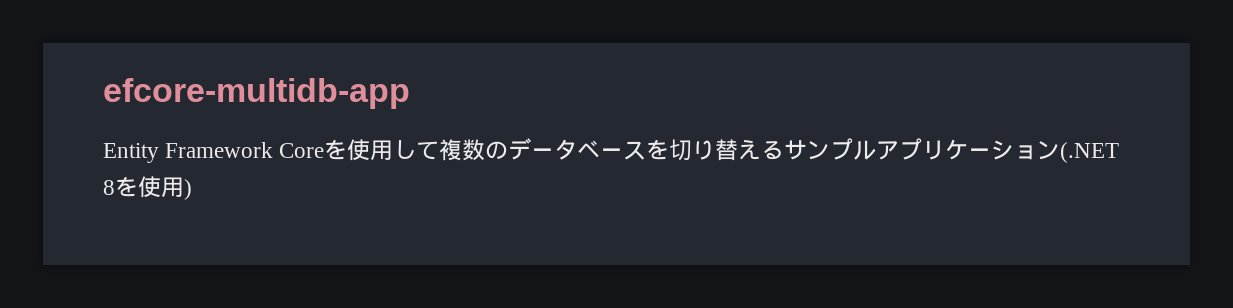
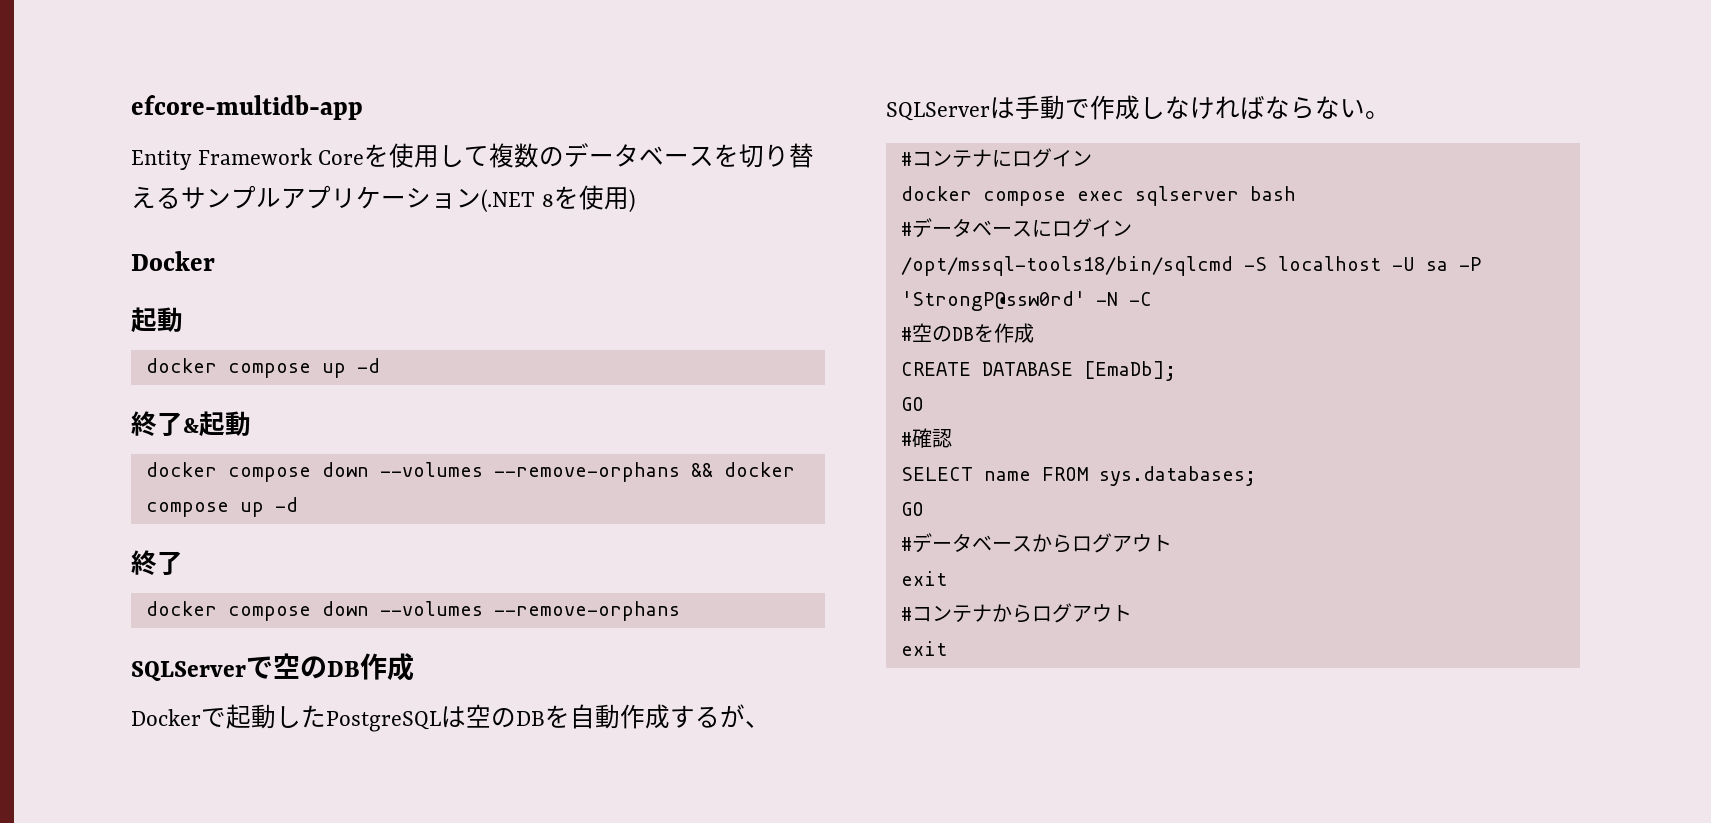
  Entity Framework Coreを使用して複数のデータベースを切り替えるサンプルアプリケーション(.NET 8を使用)
+ Docker
+ 起動
+ docker compose up -d
+ 終了&起動
+ docker compose down --volumes --remove-orphans && docker compose up -d
+ 終了
+ docker compose down --volumes --remove-orphans
+ SQLServerで空のDB作成
+ Dockerで起動したPostgreSQLは空のDBを自動作成するが、SQLServerは手動で作成しなければならない。
+ #コンテナにログイン
+ docker compose exec sqlserver bash
+ #データベースにログイン
+ /opt/mssql-tools18/bin/sqlcmd -S localhost -U sa -P 'StrongP@ssw0rd' -N -C
+ #空のDBを作成
+ CREATE DATABASE [EmaDb];
+ GO
+ #確認
+ SELECT name FROM sys.databases;
+ GO
+ #データベースからログアウト
+ exit
+ #コンテナからログアウト
+ exit

